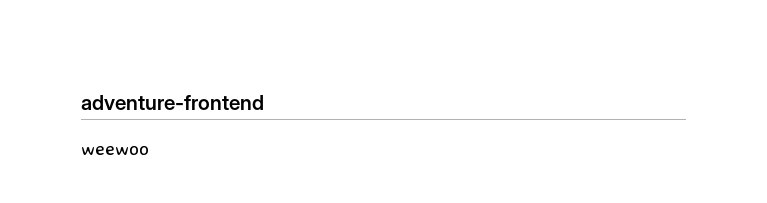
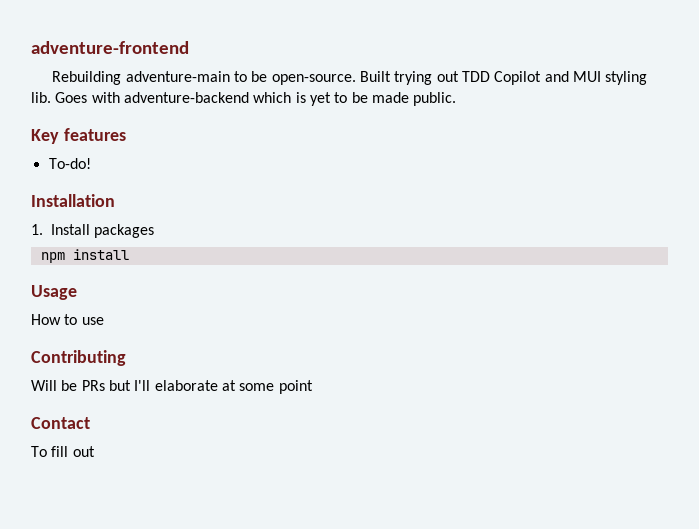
- weewoo
+ Rebuilding adventure-main to be open-source. Built trying out TDD Copilot and MUI styling lib. Goes with adventure-backend which is yet to be made public.
+ Key features
+ To-do!
+ Installation
+ 1. Install packages
+ npm install
+ Usage
+ How to use
+ Contributing
+ Will be PRs but I'll elaborate at some point
+ Contact
+ To fill out

